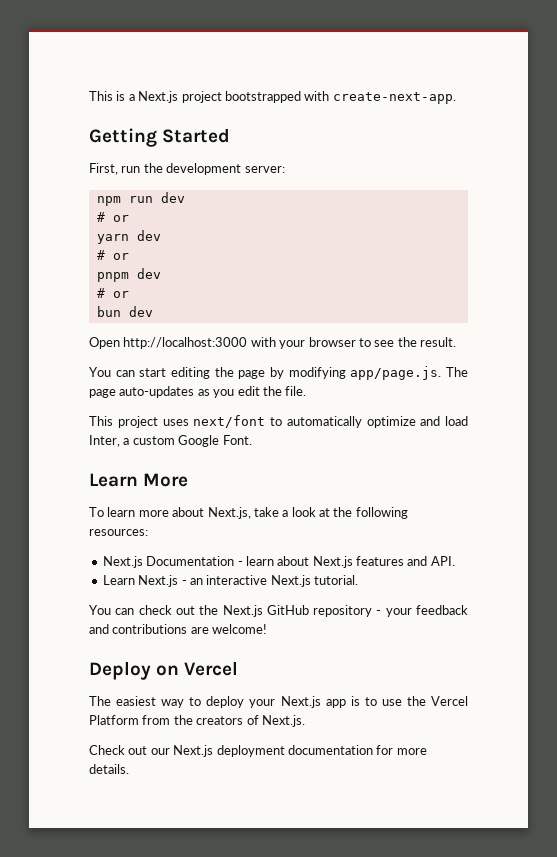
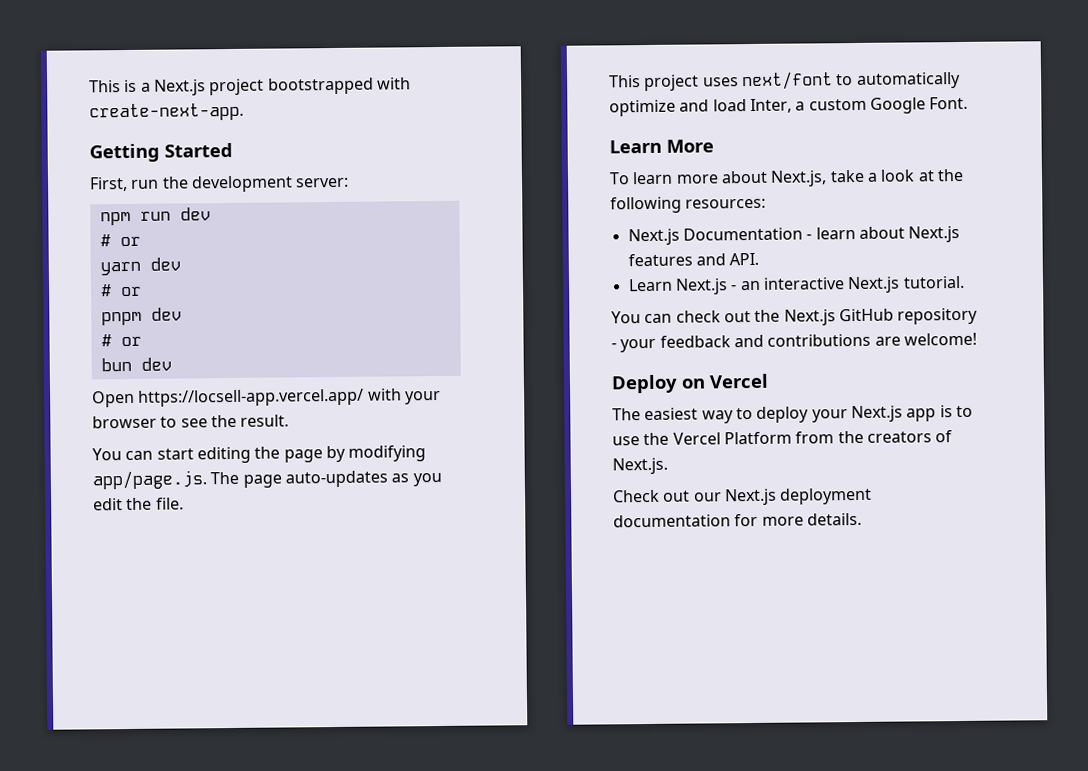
- Open http://localhost:3000 with your browser to see the result.
+ Open https://locsell-app.vercel.app/ with your browser to see the result.

